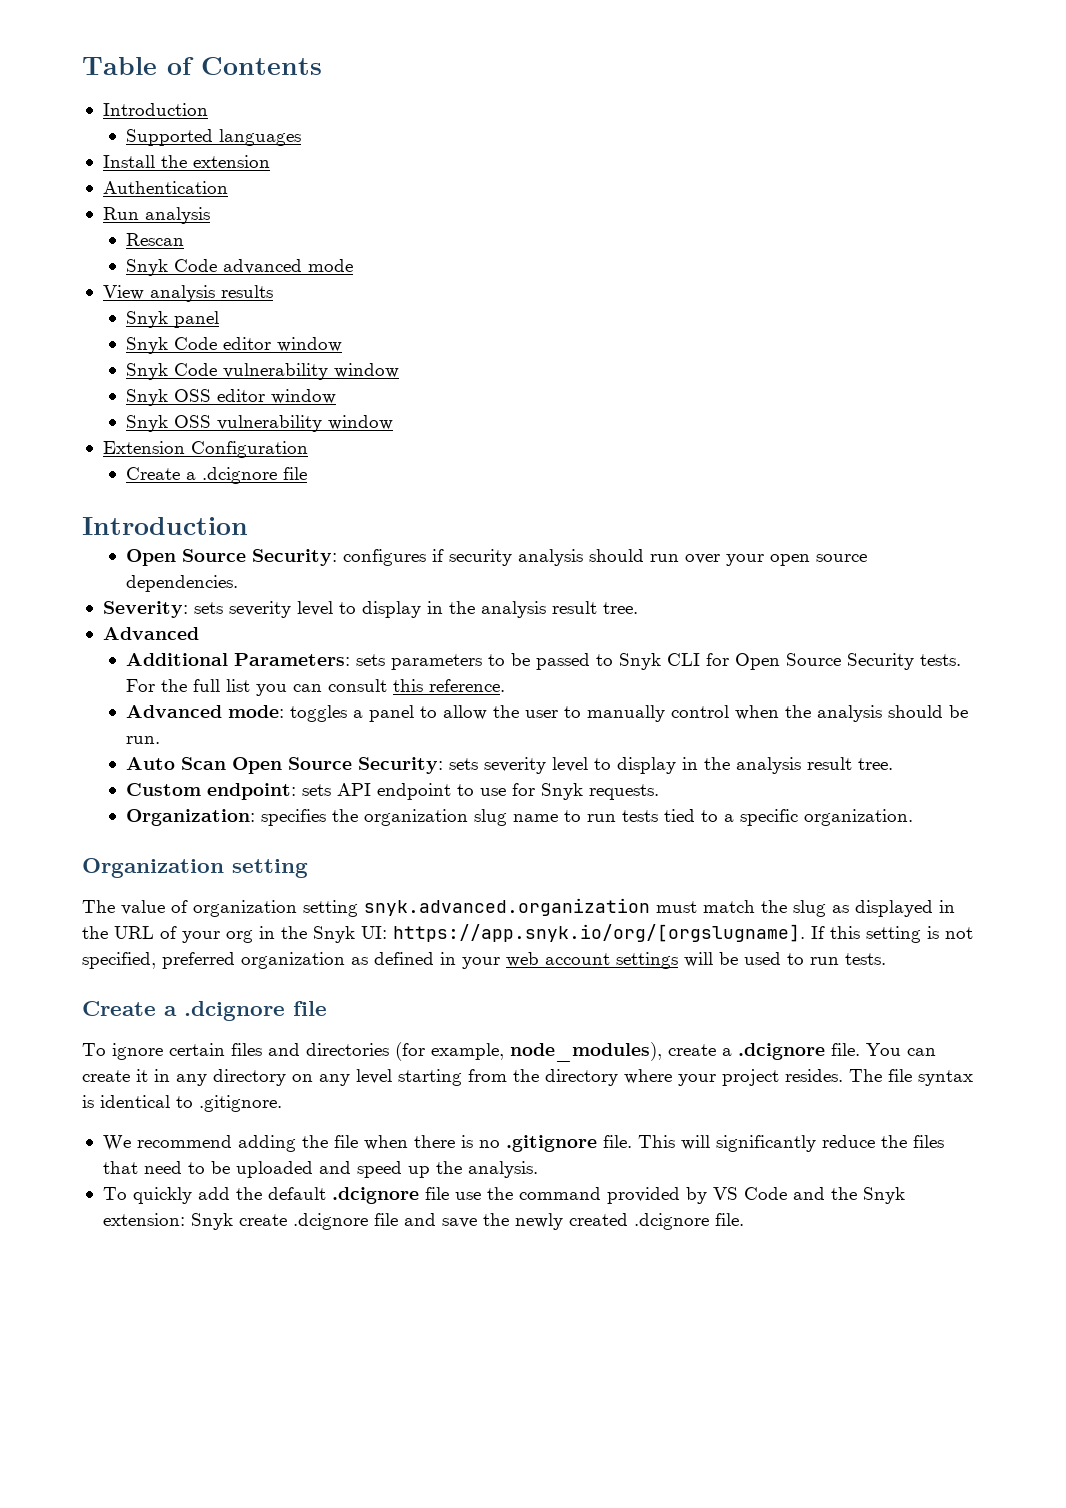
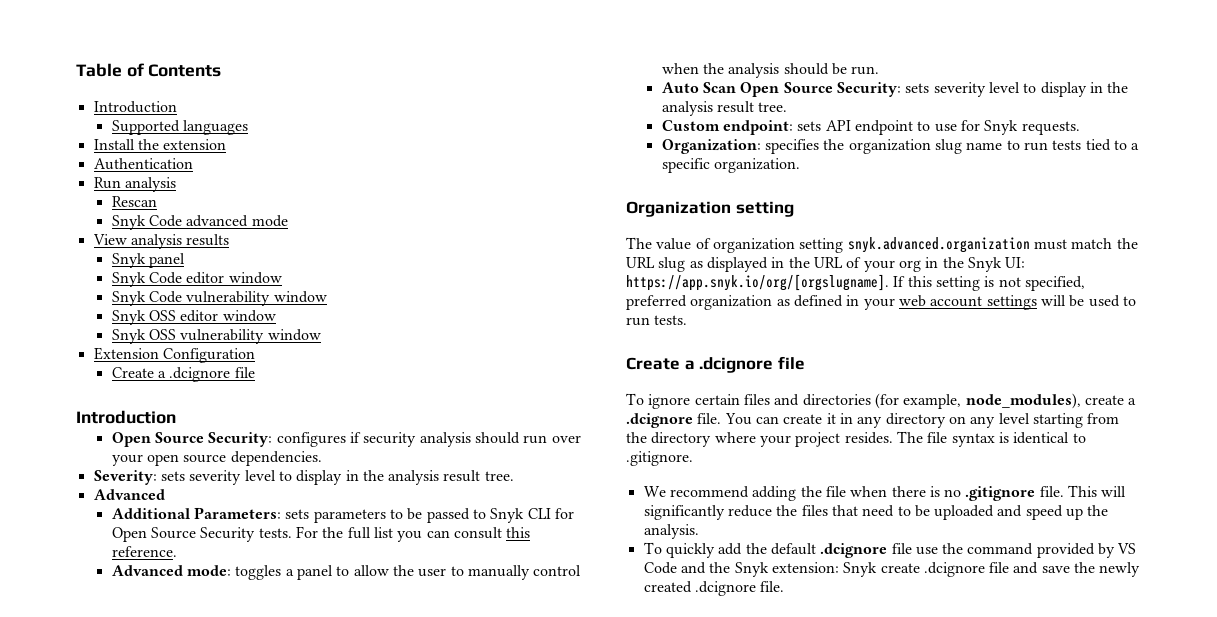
- The value of organization setting snyk.advanced.organization must match the slug as displayed in the URL of your org in the Snyk UI: https://app.snyk.io/org/[orgslugname]. If this setting is not specified, preferred organization as defined in your web account settings will be used to run tests.
+ The value of organization setting snyk.advanced.organization must match the URL slug as displayed in the URL of your org in the Snyk UI: https://app.snyk.io/org/[orgslugname]. If this setting is not specified, preferred organization as defined in your web account settings will be used to run tests.

